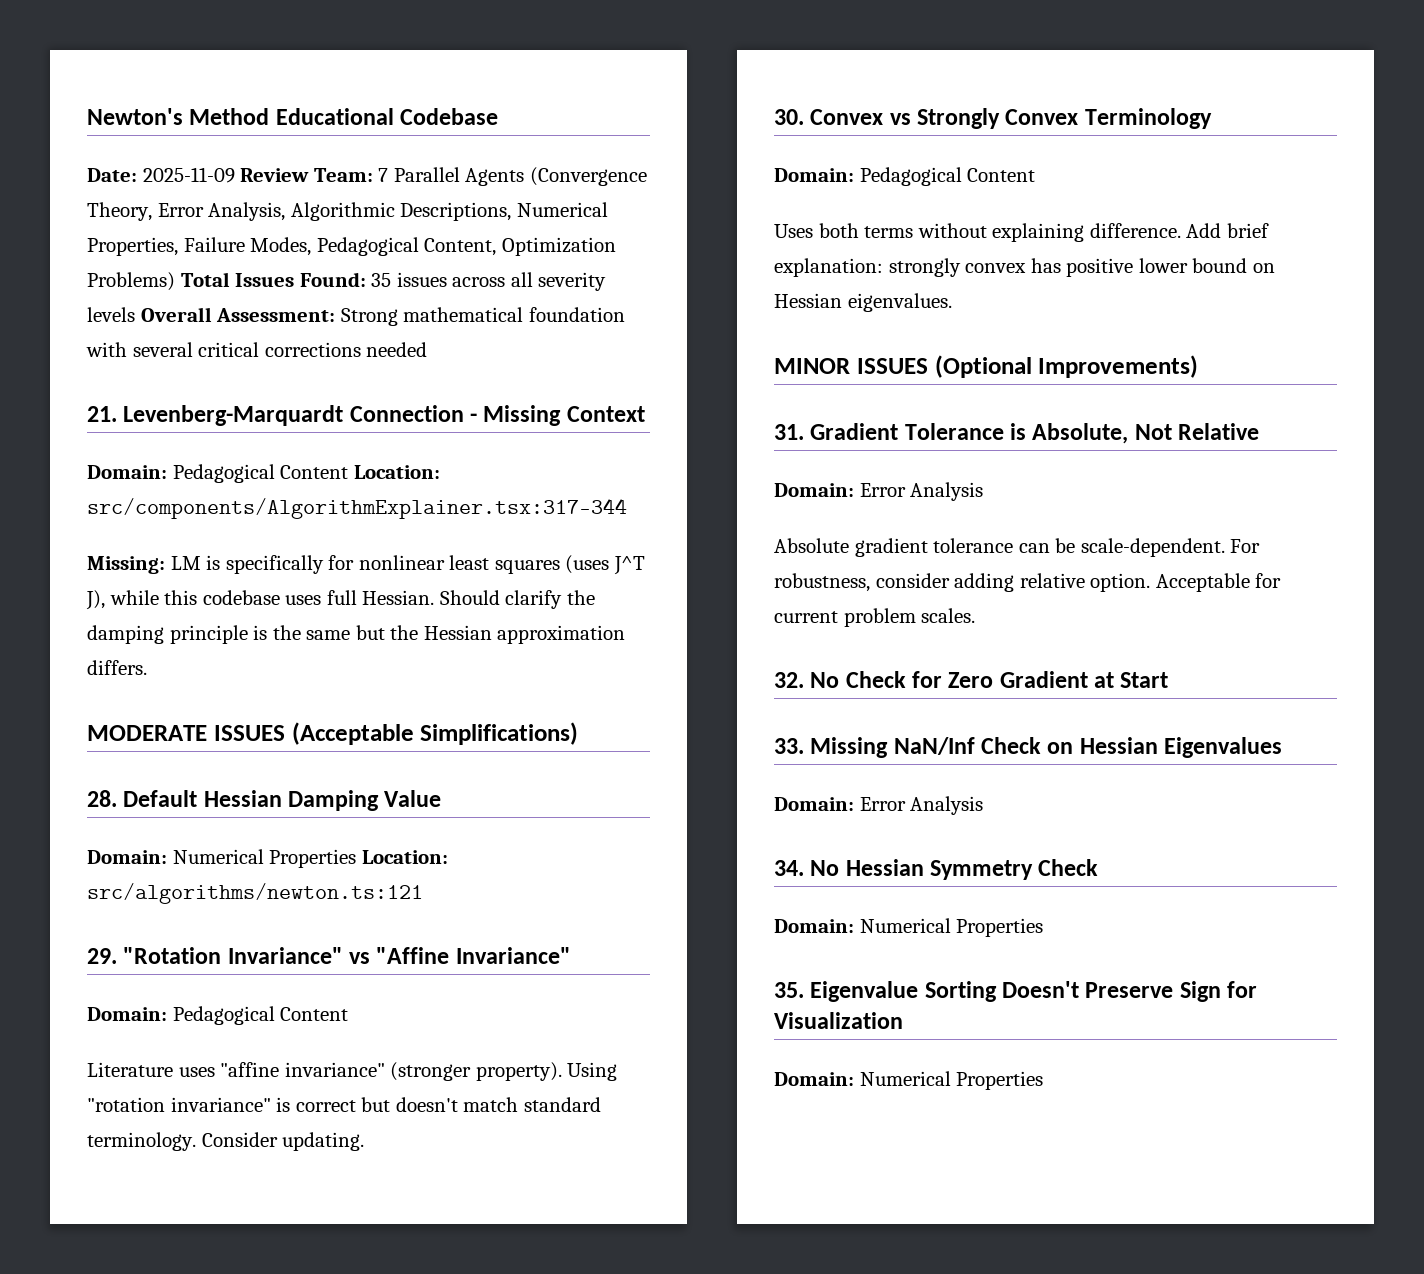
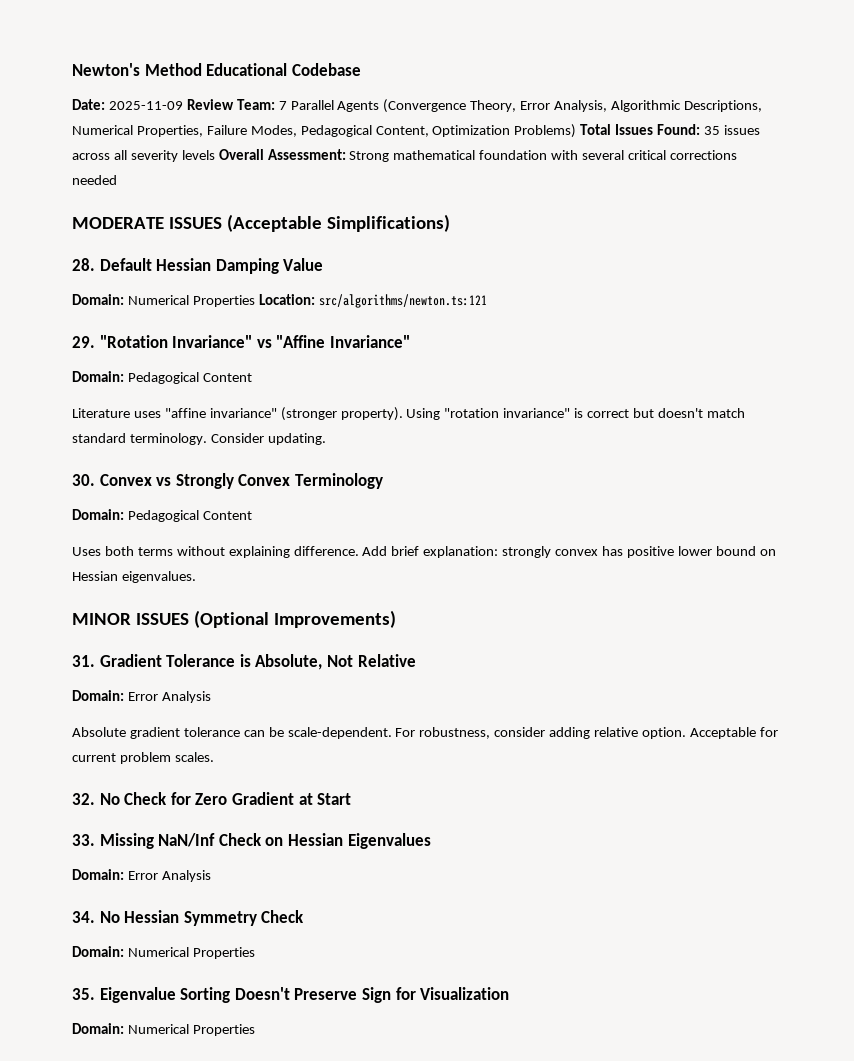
- 21. Levenberg-Marquardt Connection - Missing Context
- Domain: Pedagogical Content Location: src/components/AlgorithmExplainer.tsx:317-344
- Missing: LM is specifically for nonlinear least squares (uses J^T J), while this codebase uses full Hessian. Should clarify the damping principle is the same but the Hessian approximation differs.

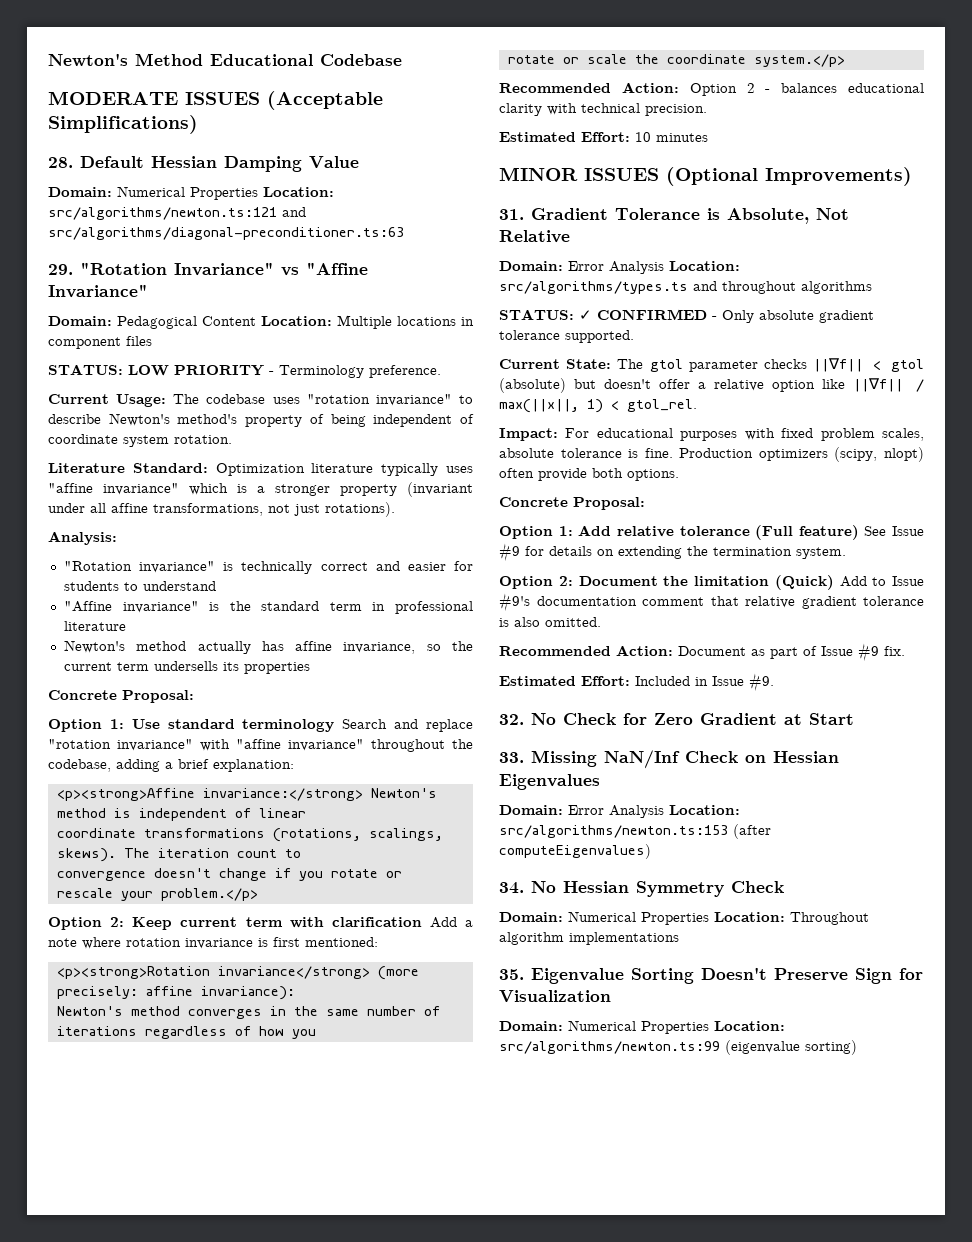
- Date: 2025-11-09 Review Team: 7 Parallel Agents (Convergence Theory, Error Analysis, Algorithmic Descriptions, Numerical Properties, Failure Modes, Pedagogical Content, Optimization Problems) Total Issues Found: 35 issues across all severity levels Overall Assessment: Strong mathematical foundation with several critical corrections needed
- Domain: Numerical Properties Location: src/algorithms/newton.ts:121
+ Domain: Numerical Properties Location: src/algorithms/newton.ts:121 and src/algorithms/diagonal-preconditioner.ts:63
  29. "Rotation Invariance" vs "Affine Invariance"
- Domain: Pedagogical Content
- Literature uses "affine invariance" (stronger property). Using "rotation invariance" is correct but doesn't match standard terminology. Consider updating.
- 30. Convex vs Strongly Convex Terminology
- Domain: Pedagogical Content
- Uses both terms without explaining difference. Add brief explanation: strongly convex has positive lower bound on Hessian eigenvalues.
+ Domain: Pedagogical Content Location: Multiple locations in component files
+ STATUS: LOW PRIORITY - Terminology preference.
+ Current Usage: The codebase uses "rotation invariance" to describe Newton's method's property of being independent of coordinate system rotation.
+ Literature Standard: Optimization literature typically uses "affine invariance" which is a stronger property (invariant under all affine transformations, not just rotations).
+ Analysis:
+ "Rotation invariance" is technically correct and easier for students to understand
+ "Affine invariance" is the standard term in professional literature
+ Newton's method actually has affine invariance, so the current term undersells its properties
+ Concrete Proposal:
+ Option 1: Use standard terminology Search and replace "rotation invariance" with "affine invariance" throughout the codebase, adding a brief explanation:
+ <p><strong>Affine invariance:</strong> Newton's method is independent of linear
+ coordinate transformations (rotations, scalings, skews). The iteration count to
+ convergence doesn't change if you rotate or rescale your problem.</p>
+ Option 2: Keep current term with clarification Add a note where rotation invariance is first mentioned:
+ <p><strong>Rotation invariance</strong> (more precisely: affine invariance):
+ Newton's method converges in the same number of iterations regardless of how you
+ rotate or scale the coordinate system.</p>
+ Recommended Action: Option 2 - balances educational clarity with technical precision.
+ Estimated Effort: 10 minutes
  31. Gradient Tolerance is Absolute, Not Relative
- Domain: Error Analysis
- Absolute gradient tolerance can be scale-dependent. For robustness, consider adding relative option. Acceptable for current problem scales.
+ Domain: Error Analysis Location: src/algorithms/types.ts and throughout algorithms
+ STATUS: ✓ CONFIRMED - Only absolute gradient tolerance supported.
+ Current State: The gtol parameter checks ||∇f|| < gtol (absolute) but doesn't offer a relative option like ||∇f|| / max(||x||, 1) < gtol_rel.
+ Impact: For educational purposes with fixed problem scales, absolute tolerance is fine. Production optimizers (scipy, nlopt) often provide both options.
+ Concrete Proposal:
+ Option 1: Add relative tolerance (Full feature) See Issue #9 for details on extending the termination system.
+ Option 2: Document the limitation (Quick) Add to Issue #9's documentation comment that relative gradient tolerance is also omitted.
+ Recommended Action: Document as part of Issue #9 fix.
+ Estimated Effort: Included in Issue #9.
  33. Missing NaN/Inf Check on Hessian Eigenvalues
- Domain: Error Analysis
+ Domain: Error Analysis Location: src/algorithms/newton.ts:153 (after computeEigenvalues)
  34. No Hessian Symmetry Check
- Domain: Numerical Properties
+ Domain: Numerical Properties Location: Throughout algorithm implementations
  35. Eigenvalue Sorting Doesn't Preserve Sign for Visualization
- Domain: Numerical Properties
+ Domain: Numerical Properties Location: src/algorithms/newton.ts:99 (eigenvalue sorting)

